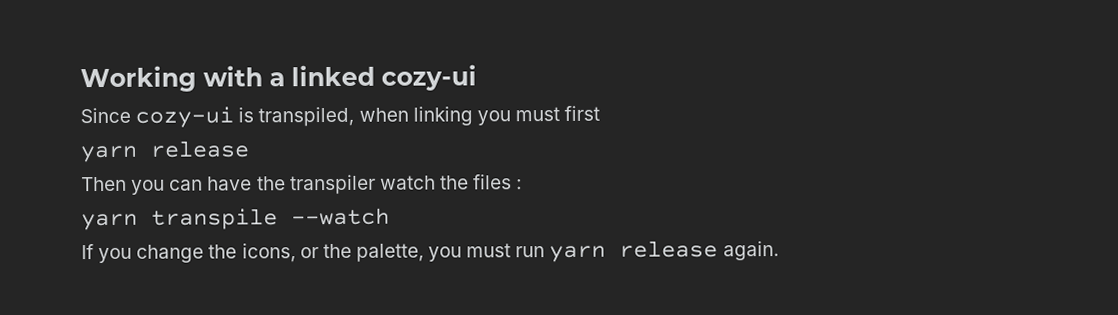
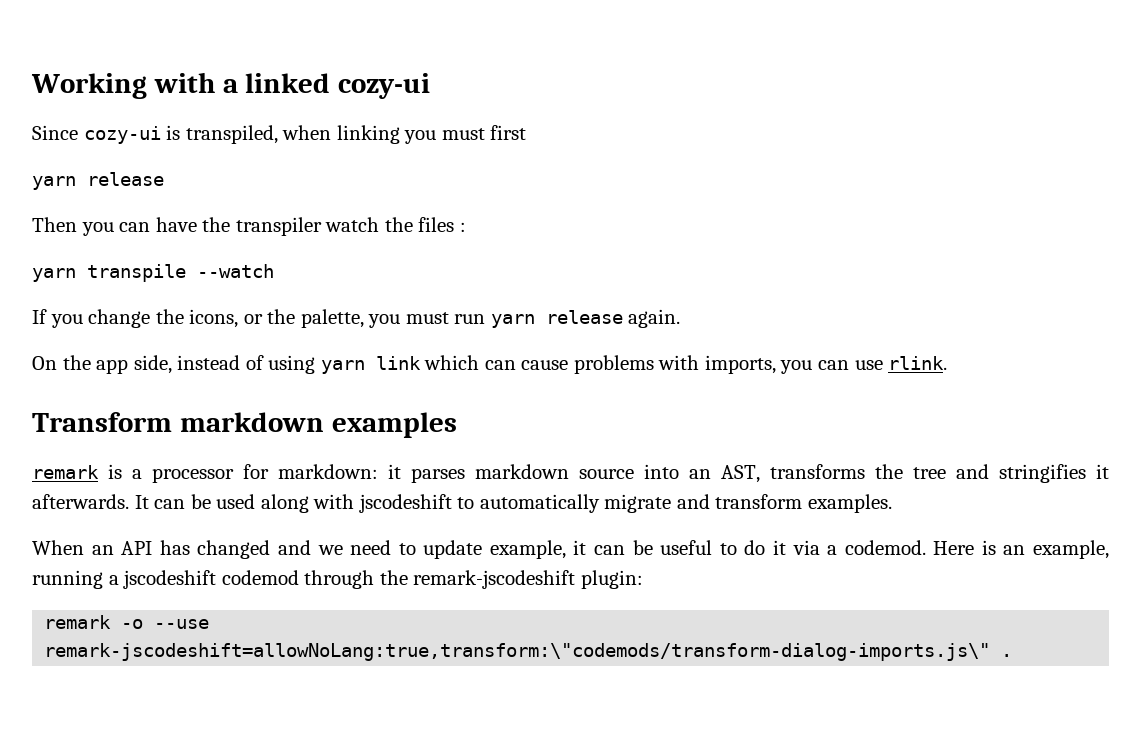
+ On the app side, instead of using yarn link which can cause problems with imports, you can use rlink.
+ Transform markdown examples
+ remark is a processor for markdown: it parses markdown source into an AST, transforms the tree and stringifies it afterwards. It can be used along with jscodeshift to automatically migrate and transform examples.
+ When an API has changed and we need to update example, it can be useful to do it via a codemod. Here is an example, running a jscodeshift codemod through the remark-jscodeshift plugin:
+ remark -o --use remark-jscodeshift=allowNoLang:true,transform:\"codemods/transform-dialog-imports.js\" .

